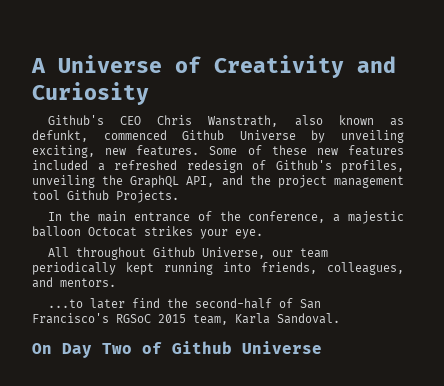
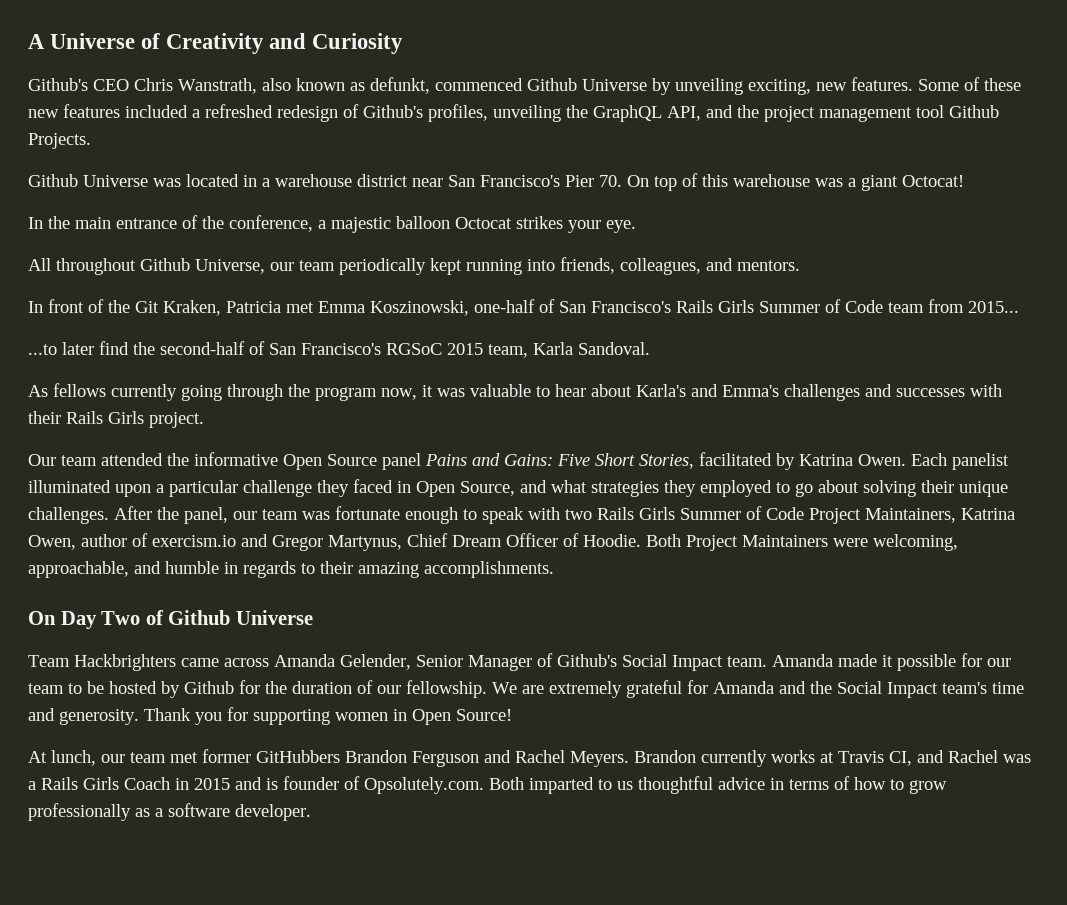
+ Github Universe was located in a warehouse district near San Francisco's Pier 70. On top of this warehouse was a giant Octocat!
+ In front of the Git Kraken, Patricia met Emma Koszinowski, one-half of San Francisco's Rails Girls Summer of Code team from 2015...
+ As fellows currently going through the program now, it was valuable to hear about Karla's and Emma's challenges and successes with their Rails Girls project.
+ Our team attended the informative Open Source panel Pains and Gains: Five Short Stories, facilitated by Katrina Owen. Each panelist illuminated upon a particular challenge they faced in Open Source, and what strategies they employed to go about solving their unique challenges. After the panel, our team was fortunate enough to speak with two Rails Girls Summer of Code Project Maintainers, Katrina Owen, author of exercism.io and Gregor Martynus, Chief Dream Officer of Hoodie. Both Project Maintainers were welcoming, approachable, and humble in regards to their amazing accomplishments.
+ Team Hackbrighters came across Amanda Gelender, Senior Manager of Github's Social Impact team. Amanda made it possible for our team to be hosted by Github for the duration of our fellowship. We are extremely grateful for Amanda and the Social Impact team's time and generosity. Thank you for supporting women in Open Source!
+ At lunch, our team met former GitHubbers Brandon Ferguson and Rachel Meyers. Brandon currently works at Travis CI, and Rachel was a Rails Girls Coach in 2015 and is founder of Opsolutely.com. Both imparted to us thoughtful advice in terms of how to grow professionally as a software developer.

